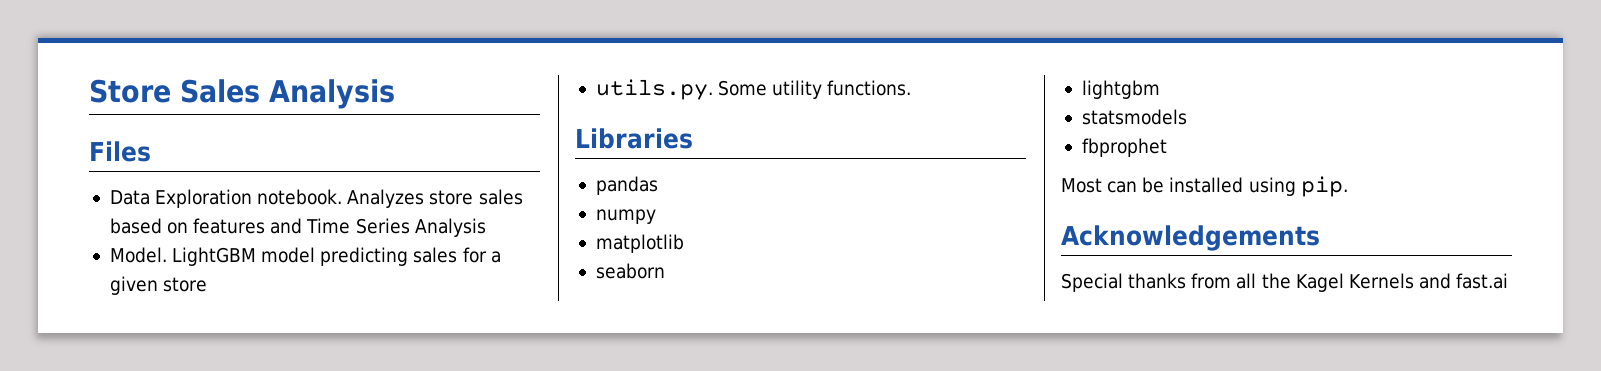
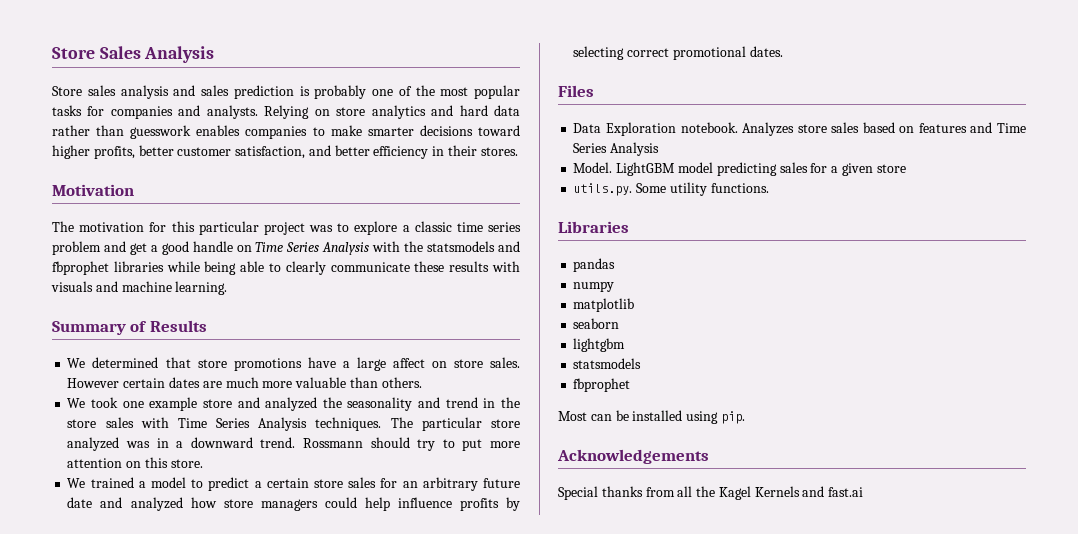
+ Store sales analysis and sales prediction is probably one of the most popular tasks for companies and analysts. Relying on store analytics and hard data rather than guesswork enables companies to make smarter decisions toward higher profits, better customer satisfaction, and better efficiency in their stores.
+ Motivation
+ The motivation for this particular project was to explore a classic time series problem and get a good handle on Time Series Analysis with the statsmodels and fbprophet libraries while being able to clearly communicate these results with visuals and machine learning.
+ Summary of Results
+ We determined that store promotions have a large affect on store sales. However certain dates are much more valuable than others.
+ We took one example store and analyzed the seasonality and trend in the store sales with Time Series Analysis techniques. The particular store analyzed was in a downward trend. Rossmann should try to put more attention on this store.
+ We trained a model to predict a certain store sales for an arbitrary future date and analyzed how store managers could help influence profits by selecting correct promotional dates.

